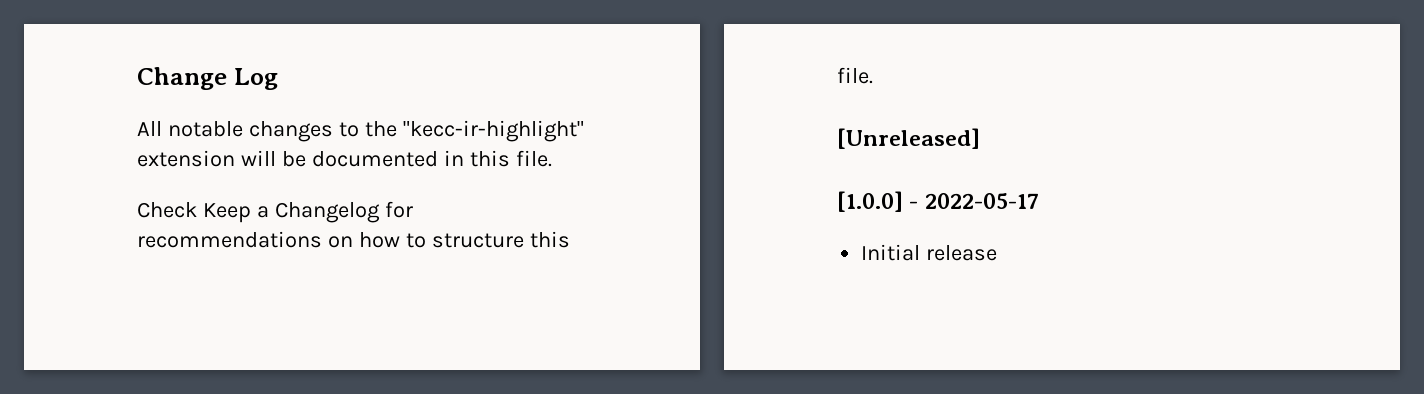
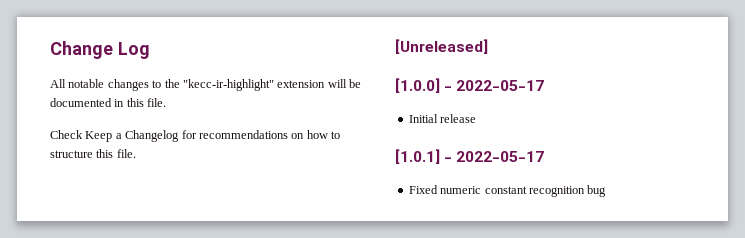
+ [1.0.1] - 2022-05-17
+ Fixed numeric constant recognition bug

